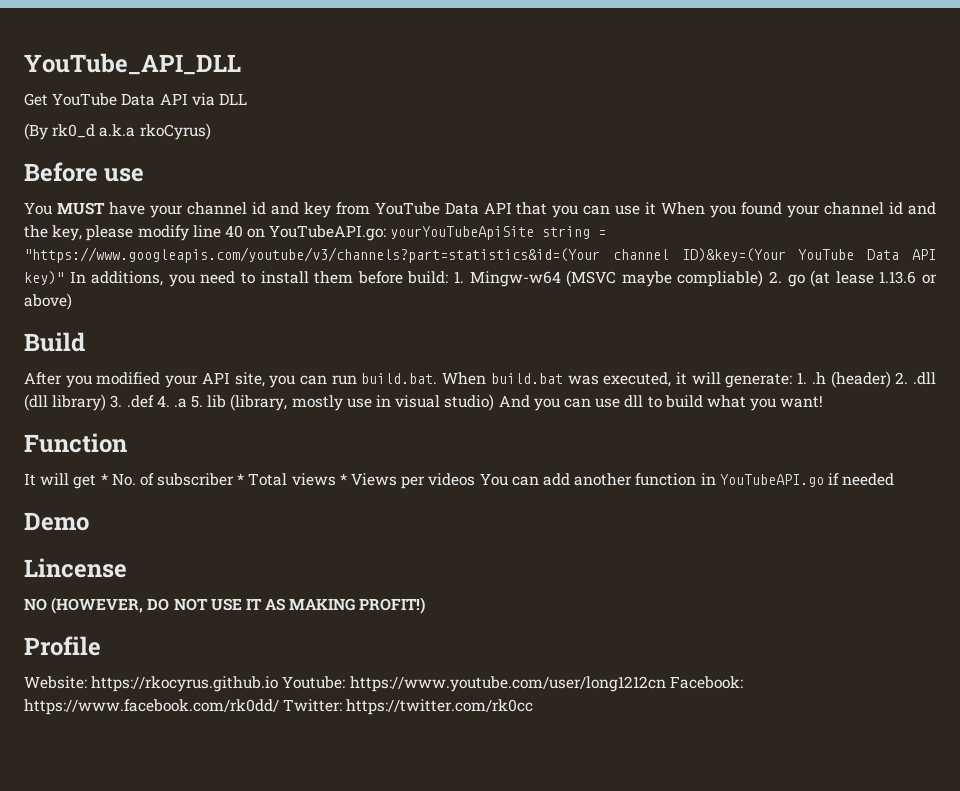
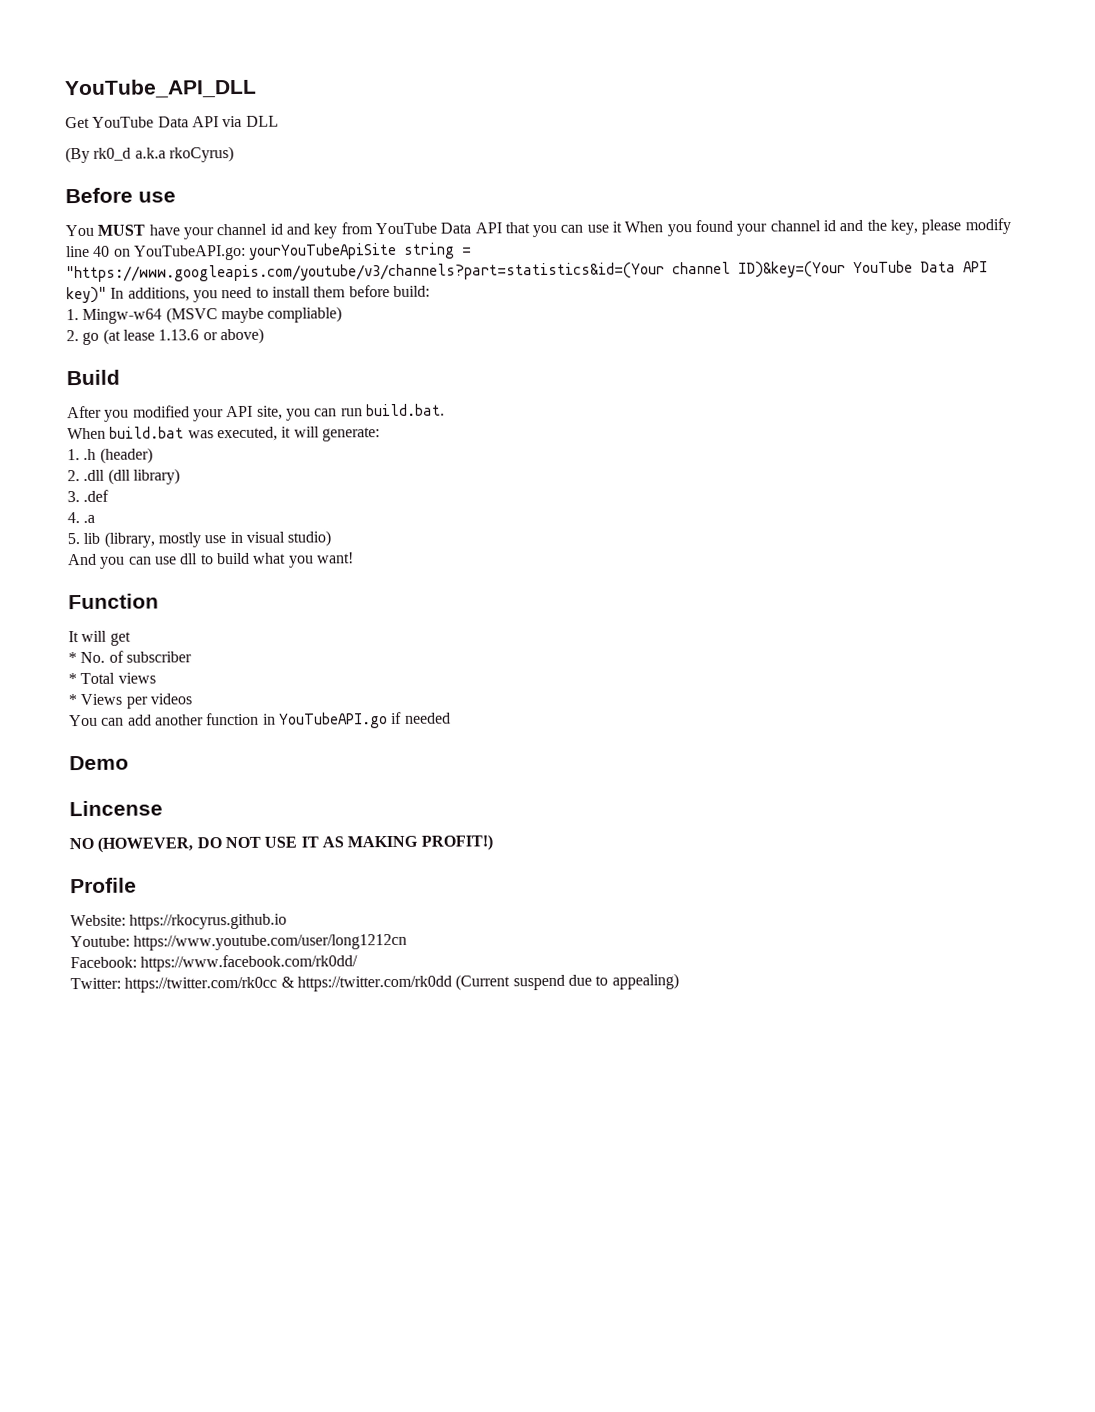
- yourYouTubeApiSite string = "https://www.googleapis.com/youtube/v3/channels?part=statistics&id=(Your channel ID)&key=(Your YouTube Data API key)" In additions, you need to install them before build: 1. Mingw-w64 (MSVC maybe compliable) 2. go (at lease 1.13.6 or above)
+ yourYouTubeApiSite string = "https://www.googleapis.com/youtube/v3/channels?part=statistics&id=(Your channel ID)&key=(Your YouTube Data API key)" In additions, you need to install them before build:
+ 1. Mingw-w64 (MSVC maybe compliable)
+ 2. go (at lease 1.13.6 or above)
- After you modified your API site, you can run build.bat. When build.bat was executed, it will generate: 1. .h (header) 2. .dll (dll library) 3. .def 4. .a 5. lib (library, mostly use in visual studio) And you can use dll to build what you want!
+ After you modified your API site, you can run build.bat.
+ When build.bat was executed, it will generate:
+ 1. .h (header)
+ 2. .dll (dll library)
+ 3. .def
+ 4. .a
+ 5. lib (library, mostly use in visual studio)
+ And you can use dll to build what you want!
- It will get * No. of subscriber * Total views * Views per videos You can add another function in YouTubeAPI.go if needed
+ It will get
+ * No. of subscriber
+ * Total views
+ * Views per videos
+ You can add another function in YouTubeAPI.go if needed
- Website: https://rkocyrus.github.io Youtube: https://www.youtube.com/user/long1212cn Facebook: https://www.facebook.com/rk0dd/ Twitter: https://twitter.com/rk0cc
+ Website: https://rkocyrus.github.io
+ Youtube: https://www.youtube.com/user/long1212cn
+ Facebook: https://www.facebook.com/rk0dd/
+ Twitter: https://twitter.com/rk0cc & https://twitter.com/rk0dd (Current suspend due to appealing)

